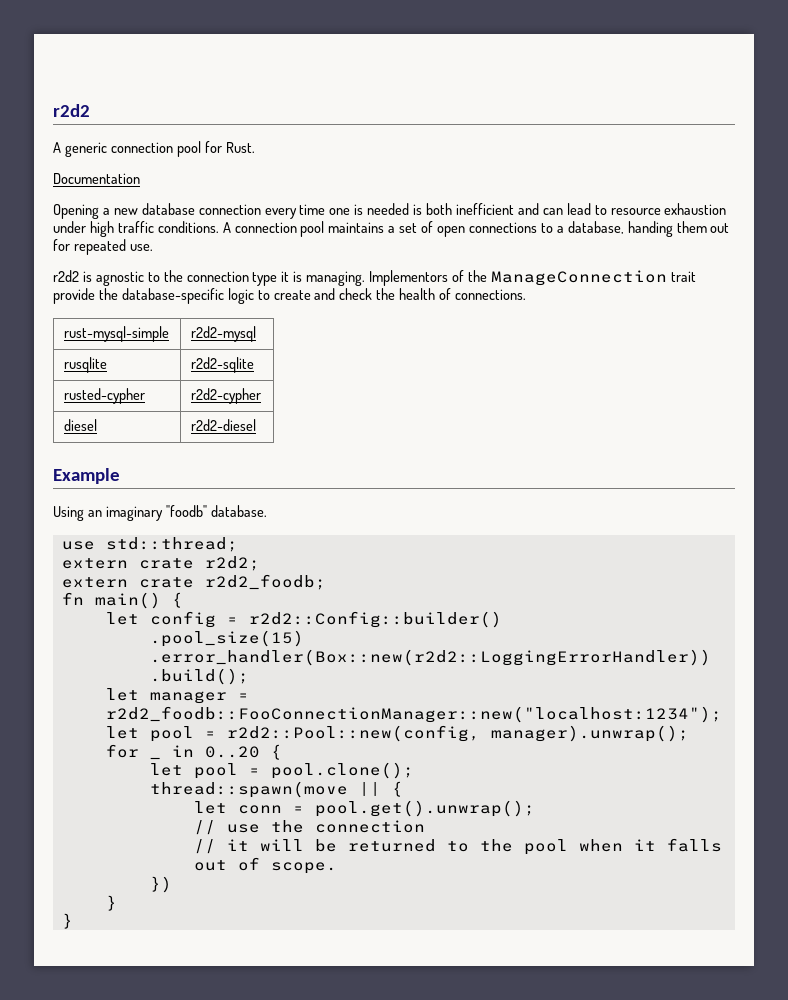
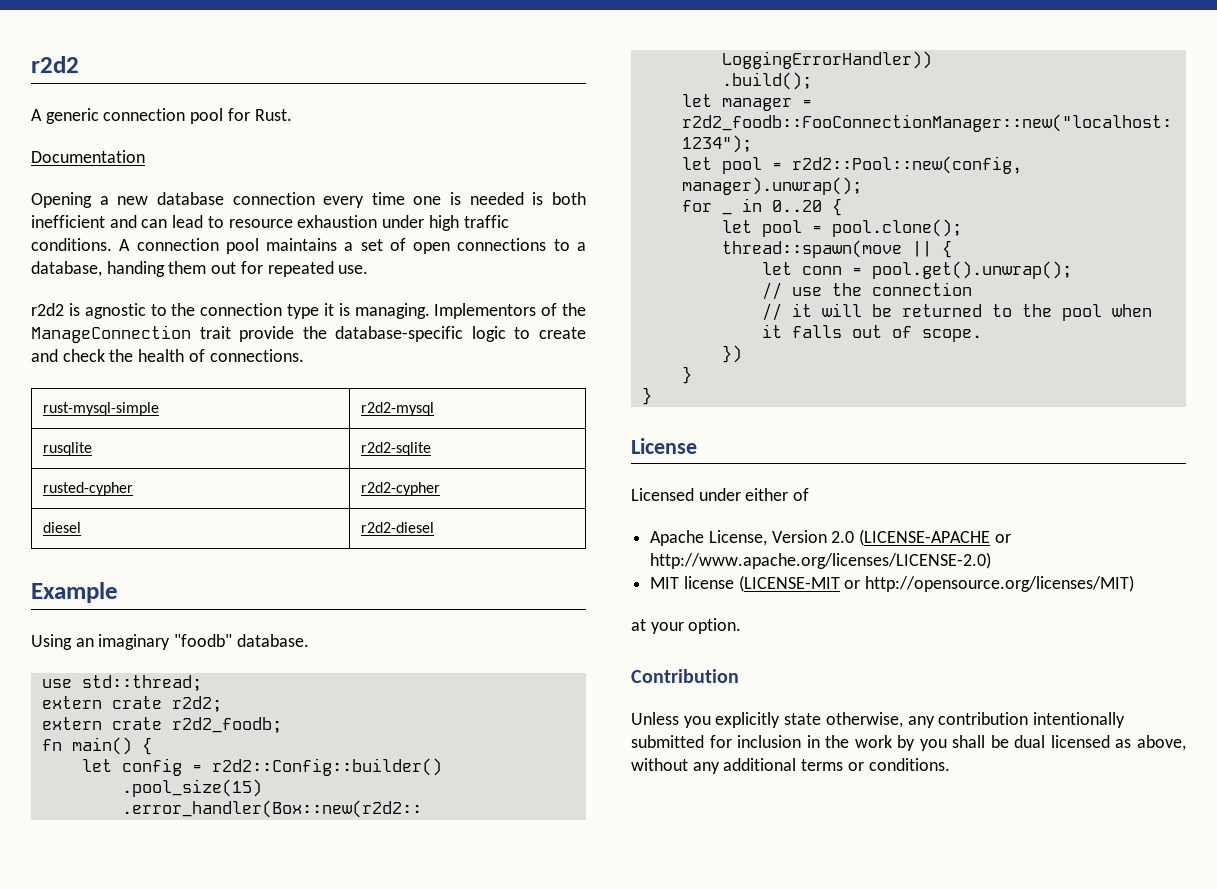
+ License
+ Licensed under either of
+ Apache License, Version 2.0 (LICENSE-APACHE or http://www.apache.org/licenses/LICENSE-2.0)
+ MIT license (LICENSE-MIT or http://opensource.org/licenses/MIT)
+ at your option.
+ Contribution
+ Unless you explicitly state otherwise, any contribution intentionally submitted for inclusion in the work by you shall be dual licensed as above, without any additional terms or conditions.

